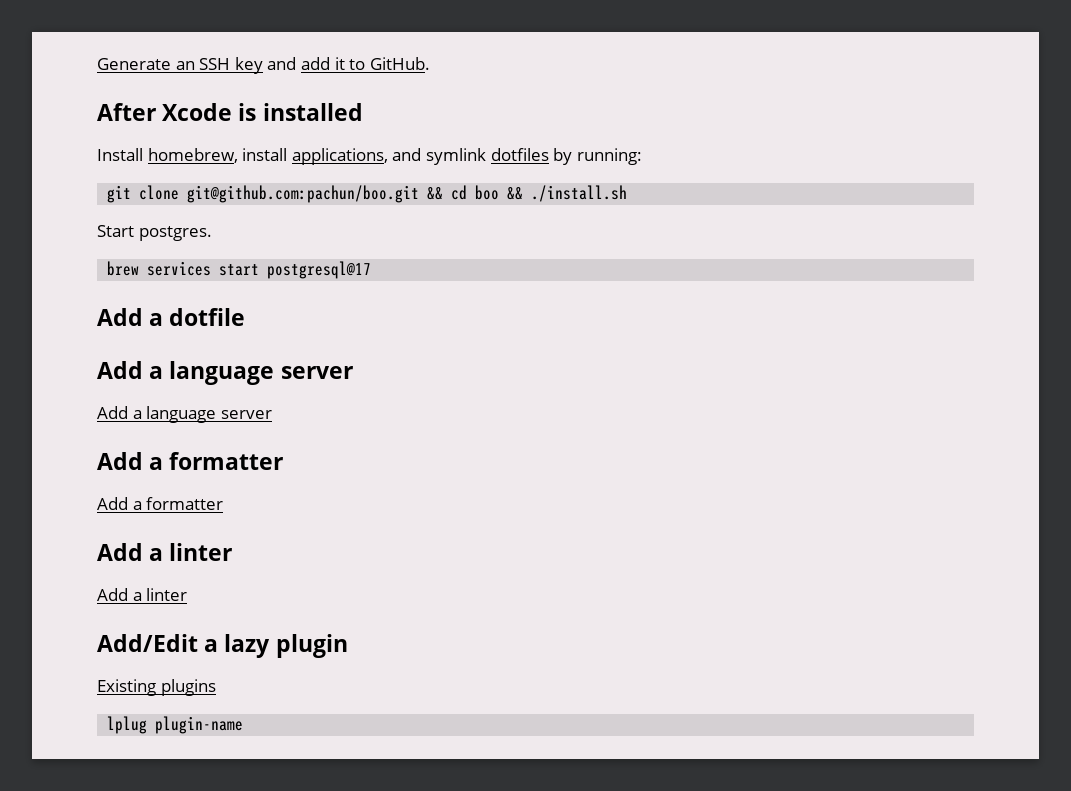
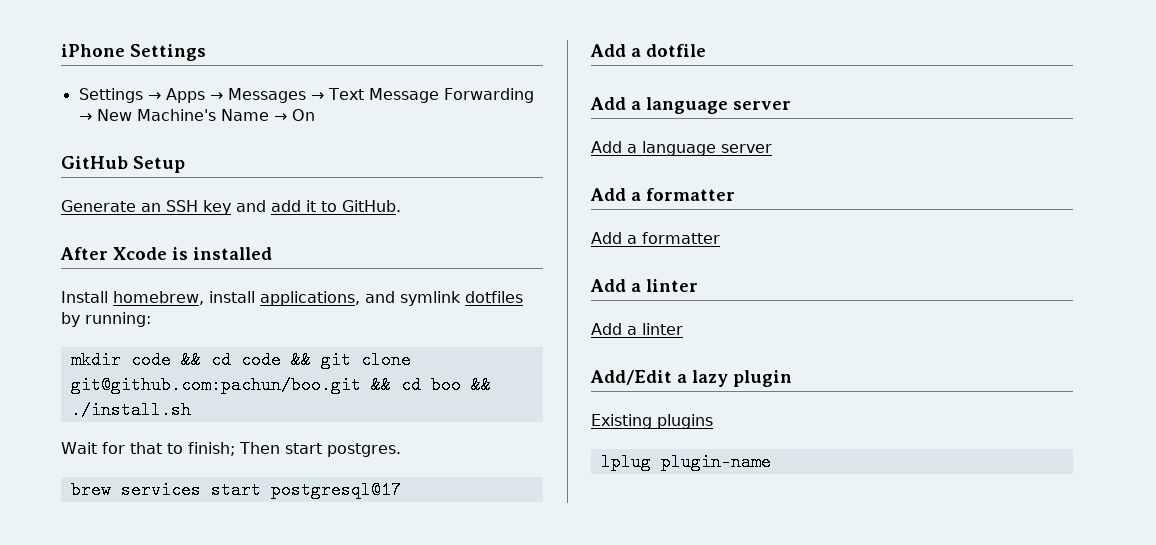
+ iPhone Settings
+ Settings → Apps → Messages → Text Message Forwarding → New Machine's Name → On
+ GitHub Setup
- git clone git@github.com:pachun/boo.git && cd boo && ./install.sh
+ mkdir code && cd code && git clone git@github.com:pachun/boo.git && cd boo && ./install.sh
- Start postgres.
+ Wait for that to finish; Then start postgres.

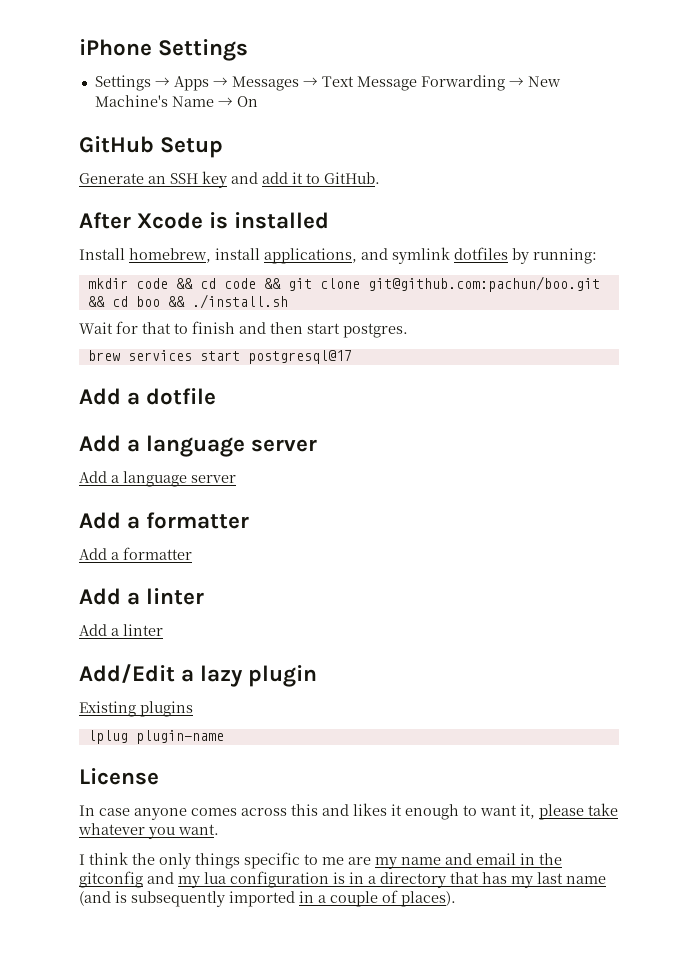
- Wait for that to finish; Then start postgres.
+ Wait for that to finish and then start postgres.
+ License
+ In case anyone comes across this and likes it enough to want it, please take whatever you want.
+ I think the only things specific to me are my name and email in the gitconfig and my lua configuration is in a directory that has my last name (and is subsequently imported in a couple of places).

